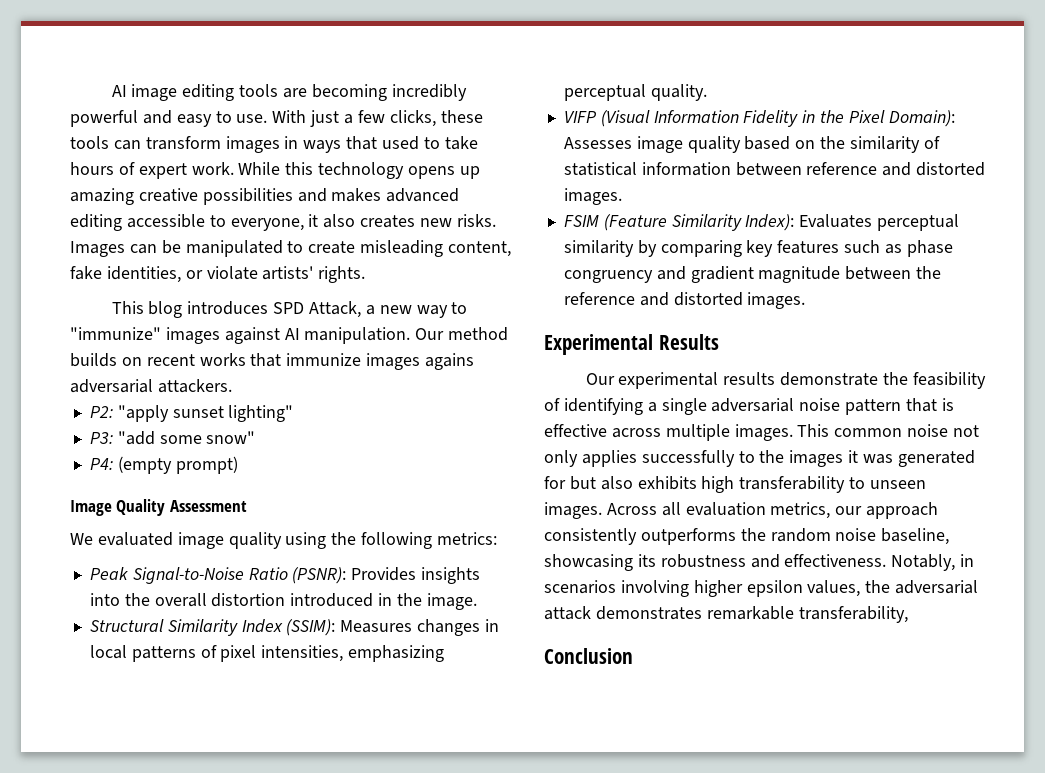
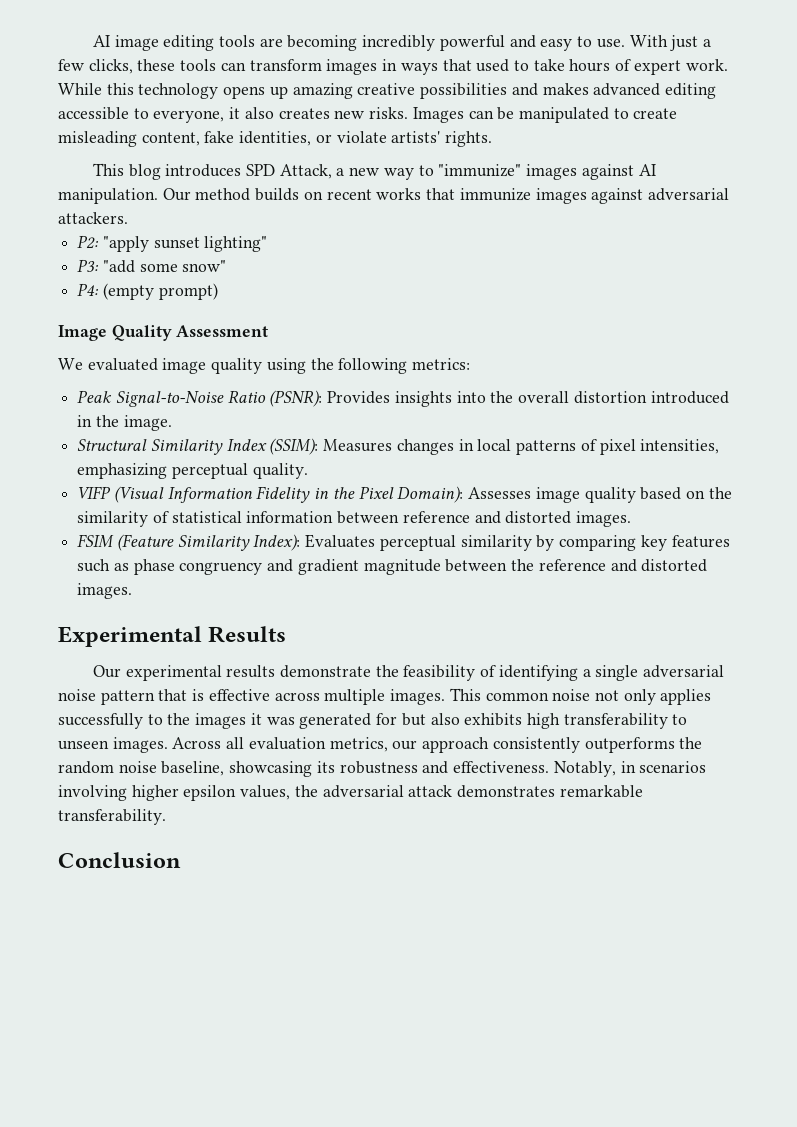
- Our method builds on recent works that immunize images agains adversarial attackers.
+ Our method builds on recent works that immunize images against adversarial attackers.
- Notably, in scenarios involving higher epsilon values, the adversarial attack demonstrates remarkable transferability,
+ Notably, in scenarios involving higher epsilon values, the adversarial attack demonstrates remarkable transferability.

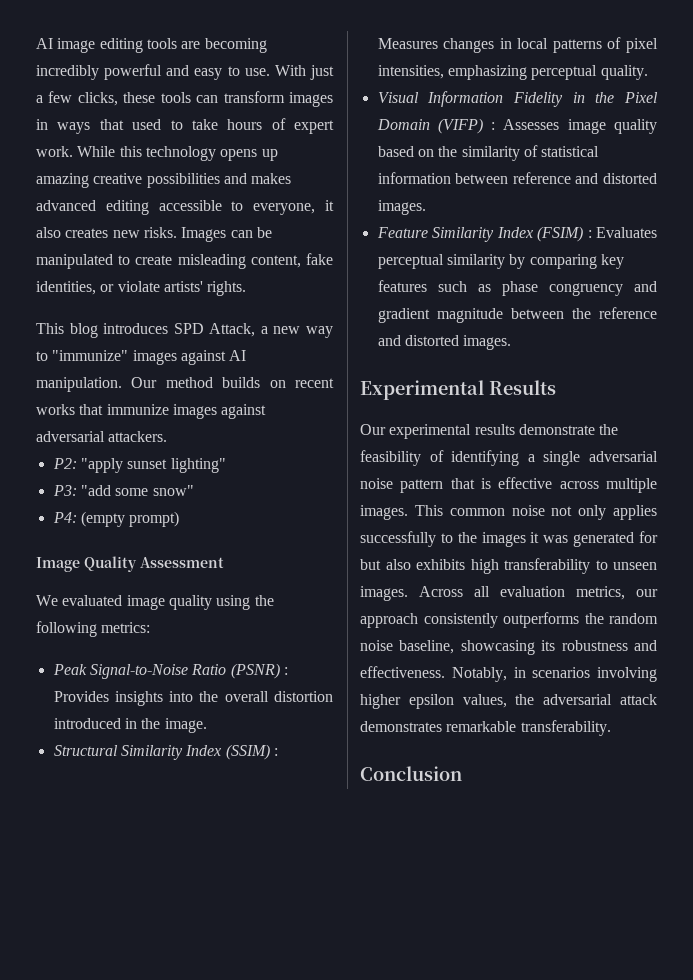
- Peak Signal-to-Noise Ratio (PSNR): Provides insights into the overall distortion introduced in the image.
+ Peak Signal-to-Noise Ratio (PSNR) : Provides insights into the overall distortion introduced in the image.
- Structural Similarity Index (SSIM): Measures changes in local patterns of pixel intensities, emphasizing perceptual quality.
+ Structural Similarity Index (SSIM) : Measures changes in local patterns of pixel intensities, emphasizing perceptual quality.
- VIFP (Visual Information Fidelity in the Pixel Domain): Assesses image quality based on the similarity of statistical information between reference and distorted images.
+ Visual Information Fidelity in the Pixel Domain (VIFP) : Assesses image quality based on the similarity of statistical information between reference and distorted images.
- FSIM (Feature Similarity Index): Evaluates perceptual similarity by comparing key features such as phase congruency and gradient magnitude between the reference and distorted images.
+ Feature Similarity Index (FSIM) : Evaluates perceptual similarity by comparing key features such as phase congruency and gradient magnitude between the reference and distorted images.

